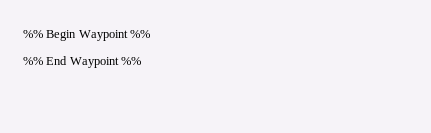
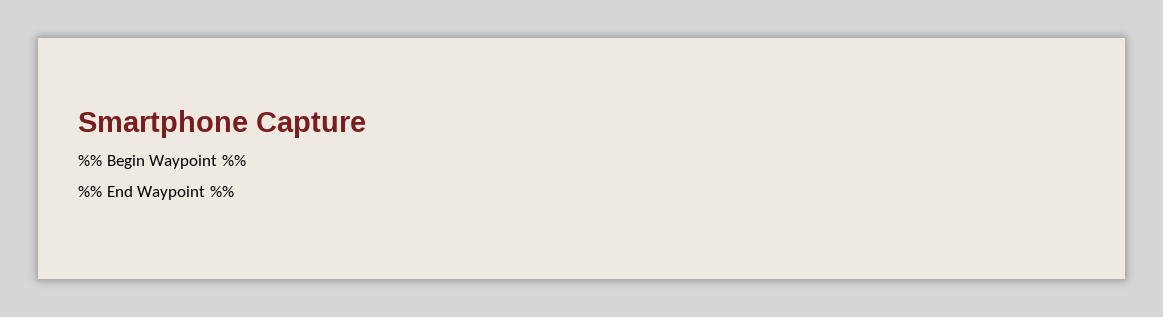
+ Smartphone Capture

